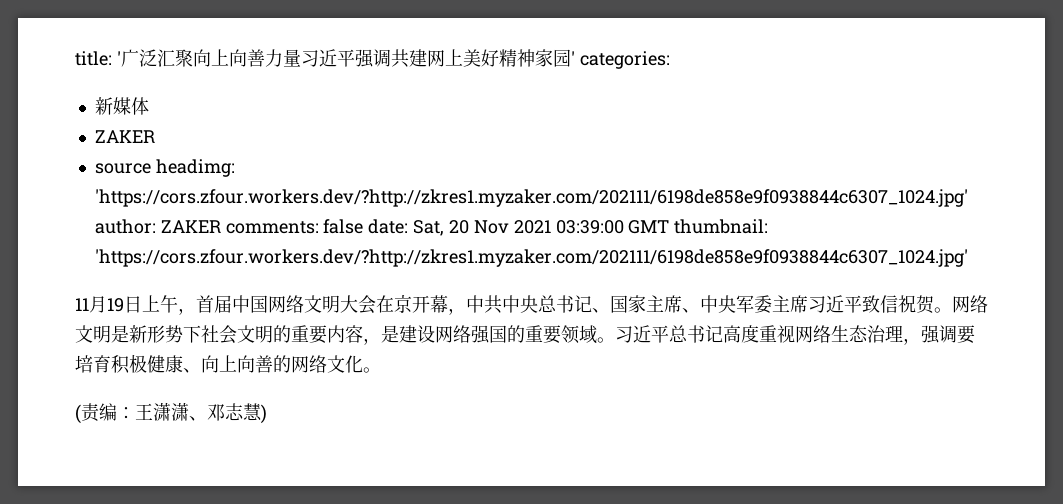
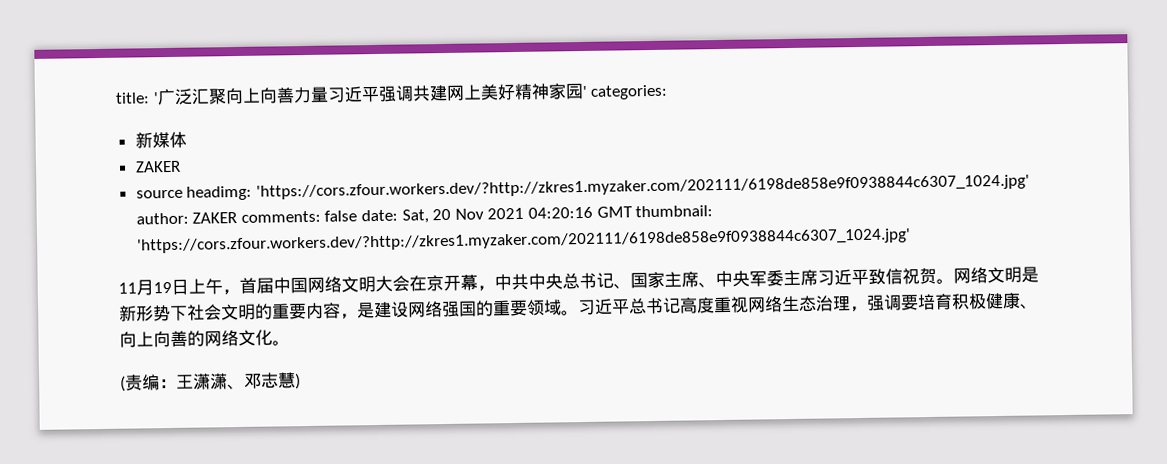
- source headimg: 'https://cors.zfour.workers.dev/?http://zkres1.myzaker.com/202111/6198de858e9f0938844c6307_1024.jpg' author: ZAKER comments: false date: Sat, 20 Nov 2021 03:39:00 GMT thumbnail: 'https://cors.zfour.workers.dev/?http://zkres1.myzaker.com/202111/6198de858e9f0938844c6307_1024.jpg'
+ source headimg: 'https://cors.zfour.workers.dev/?http://zkres1.myzaker.com/202111/6198de858e9f0938844c6307_1024.jpg' author: ZAKER comments: false date: Sat, 20 Nov 2021 04:20:16 GMT thumbnail: 'https://cors.zfour.workers.dev/?http://zkres1.myzaker.com/202111/6198de858e9f0938844c6307_1024.jpg'

